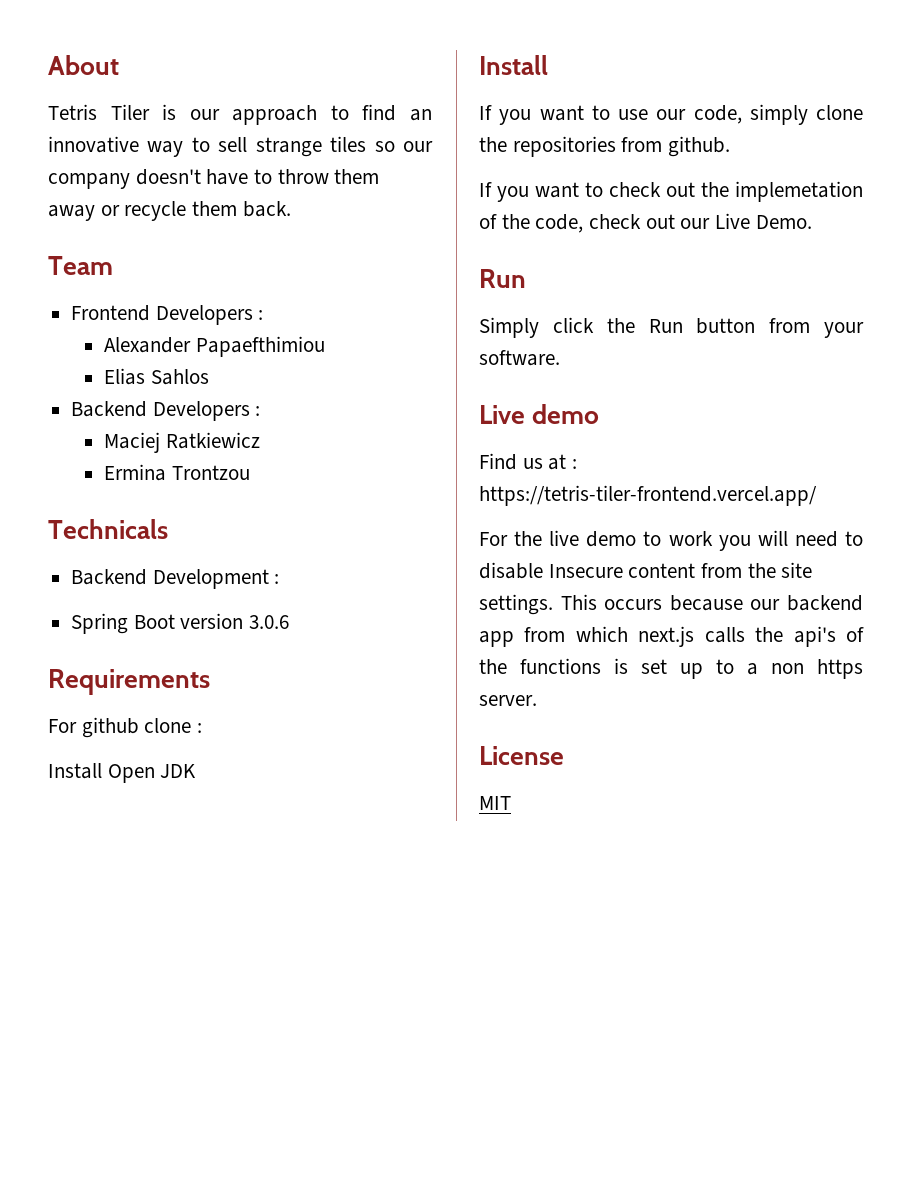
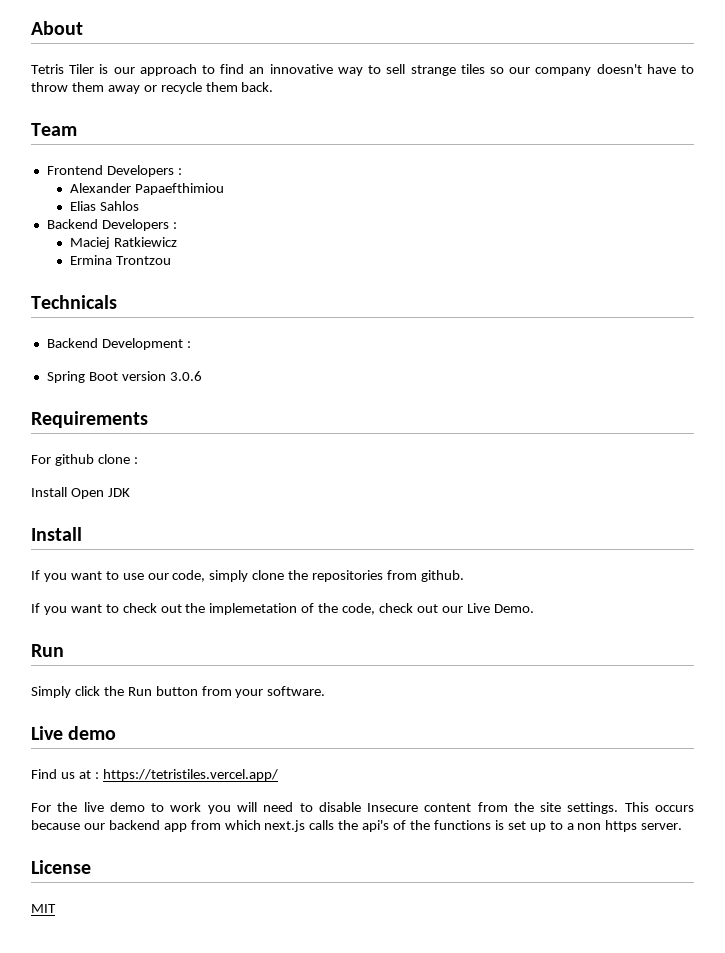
- Find us at : https://tetris-tiler-frontend.vercel.app/
+ Find us at : https://tetristiles.vercel.app/

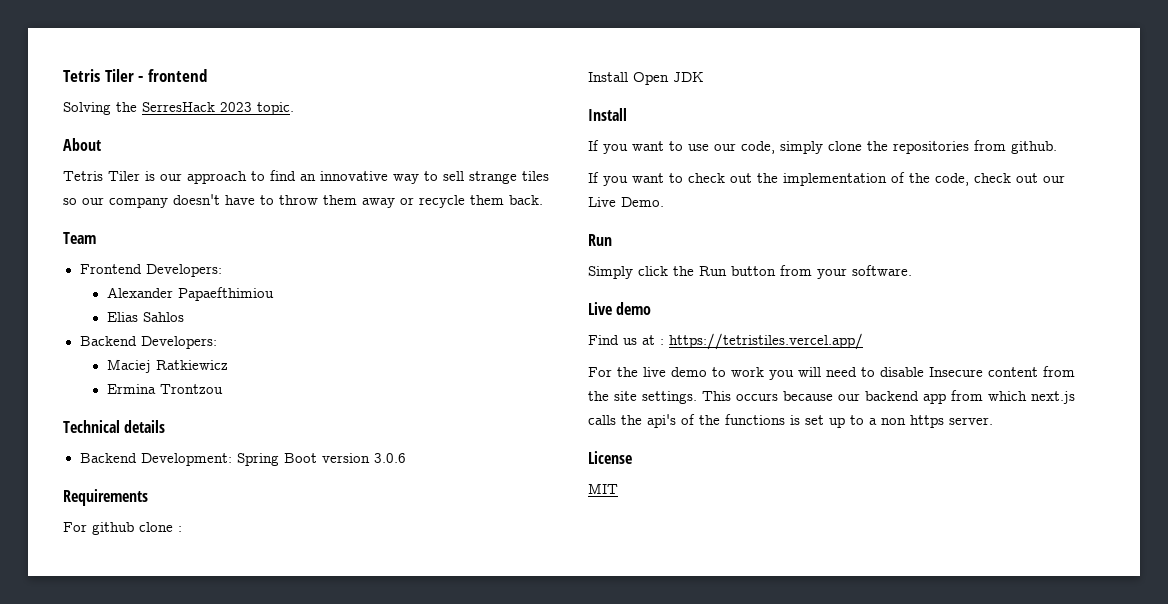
+ Tetris Tiler - frontend
+ Solving the SerresHack 2023 topic.
- Frontend Developers :
+ Frontend Developers:
- Backend Developers :
+ Backend Developers:
- Technicals
- Backend Development :
- Spring Boot version 3.0.6
+ Technical details
+ Backend Development: Spring Boot version 3.0.6
- If you want to check out the implemetation of the code, check out our Live Demo.
+ If you want to check out the implementation of the code, check out our Live Demo.

